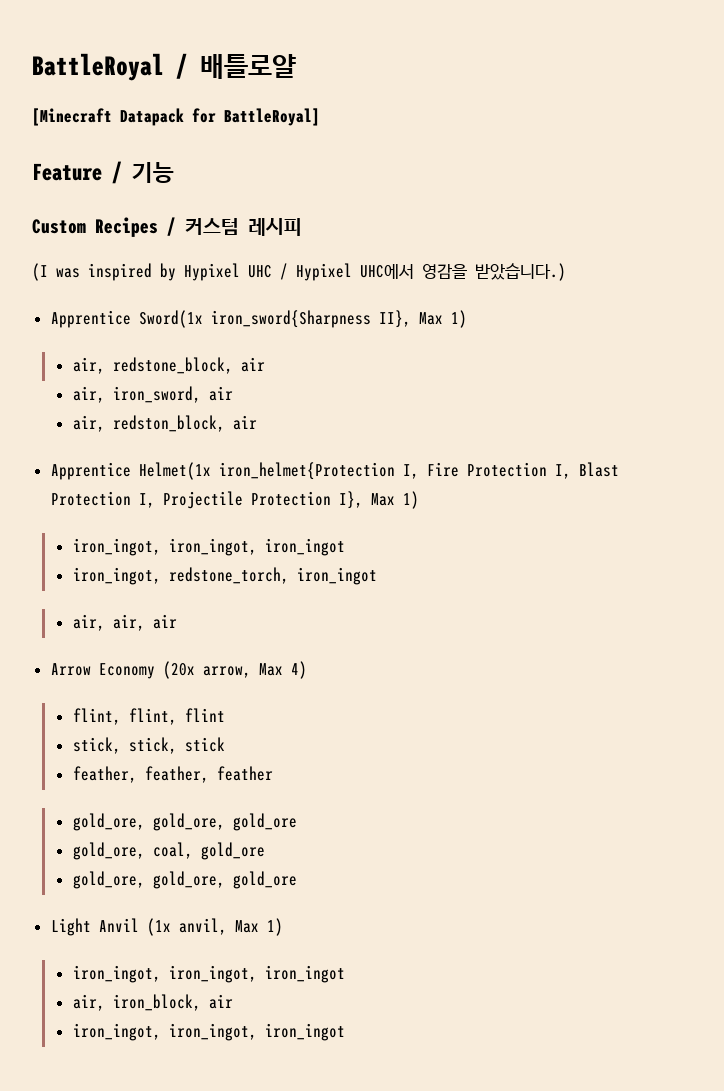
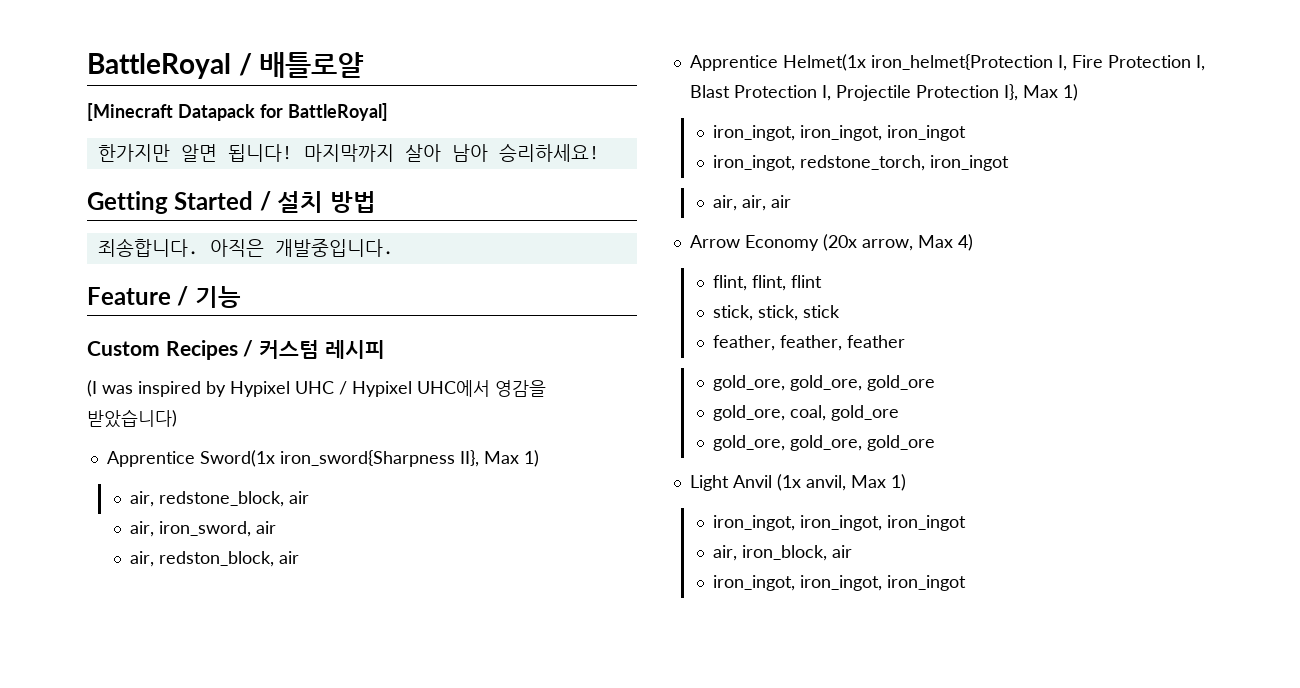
+ 한가지만 알면 됩니다! 마지막까지 살아 남아 승리하세요!
+ Getting Started / 설치 방법
+ 죄송합니다. 아직은 개발중입니다.
- (I was inspired by Hypixel UHC / Hypixel UHC에서 영감을 받았습니다.)
+ (I was inspired by Hypixel UHC / Hypixel UHC에서 영감을 받았습니다)

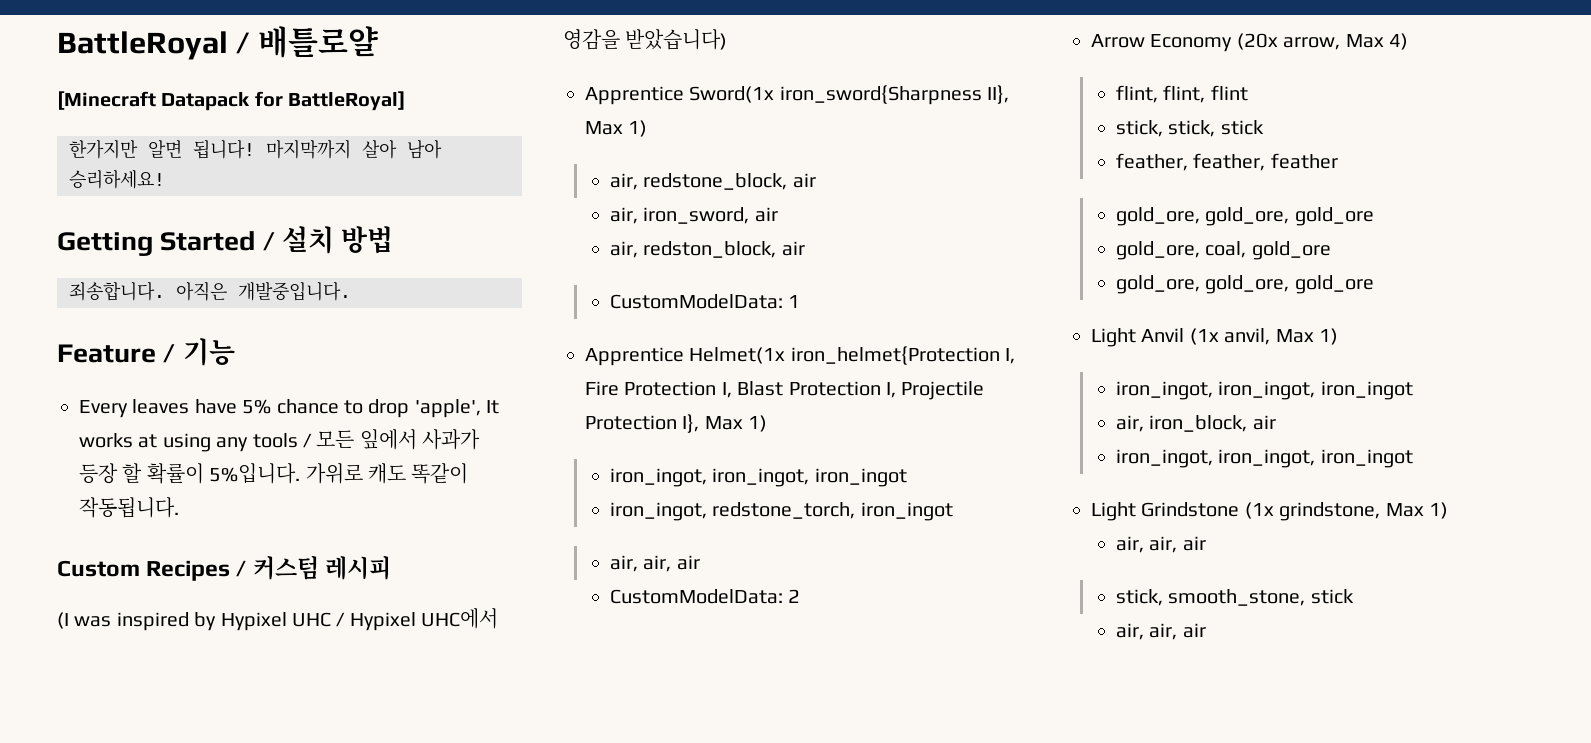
+ Every leaves have 5% chance to drop 'apple', It works at using any tools / 모든 잎에서 사과가 등장 할 확률이 5%입니다. 가위로 캐도 똑같이 작동됩니다.
+ CustomModelData: 1
+ CustomModelData: 2
+ Light Grindstone (1x grindstone, Max 1)
+ air, air, air
+ stick, smooth_stone, stick
+ air, air, air

